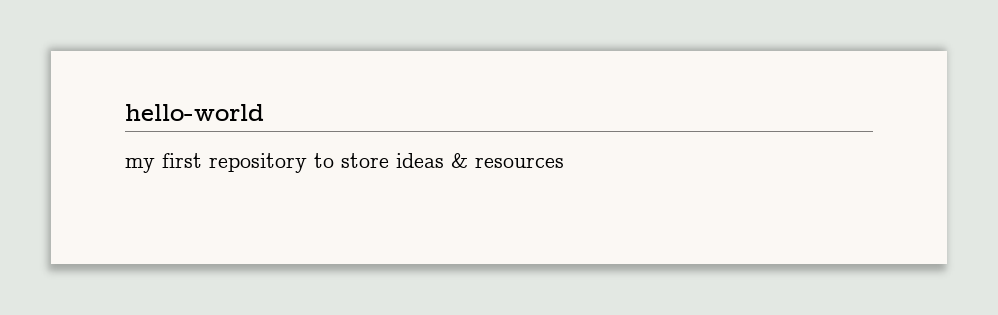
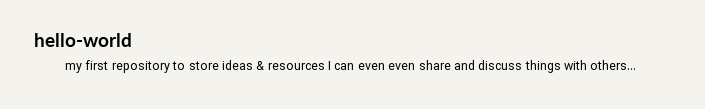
- my first repository to store ideas & resources
+ my first repository to store ideas & resources I can even even share and discuss things with others...

